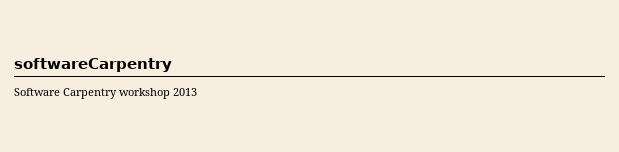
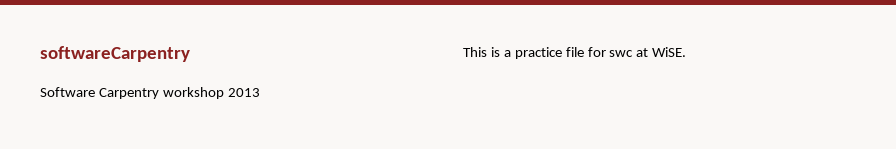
+ This is a practice file for swc at WiSE.

